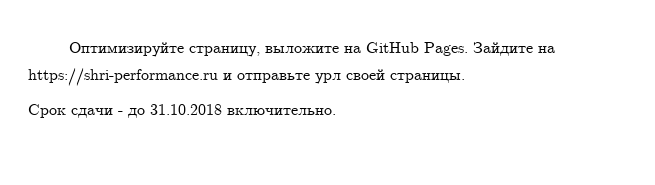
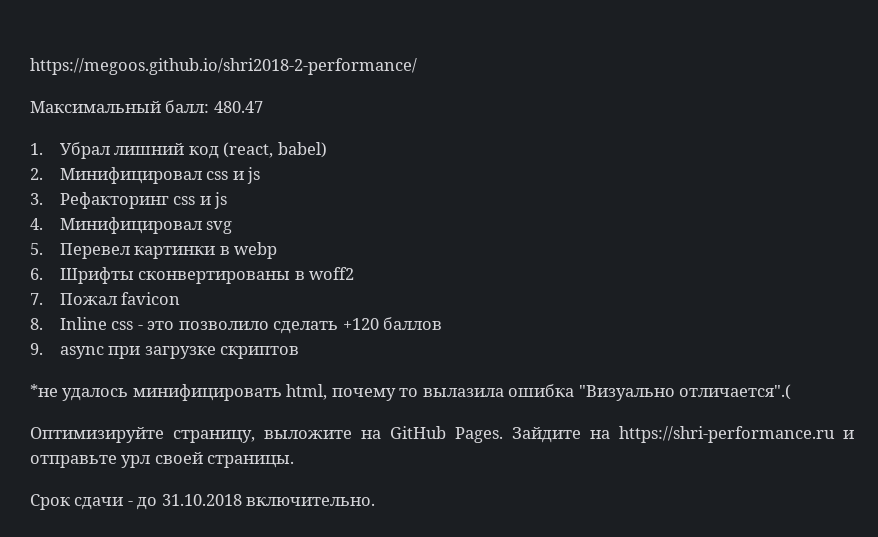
+ https://megoos.github.io/shri2018-2-performance/
+ Максимальный балл: 480.47
+ 1. Убрал лишний код (react, babel)
+ 2. Минифицировал css и js
+ 3. Рефакторинг css и js
+ 4. Минифицировал svg
+ 5. Перевел картинки в webp
+ 6. Шрифты сконвертированы в woff2
+ 7. Пожал favicon
+ 8. Inline css - это позволило сделать +120 баллов
+ 9. async при загрузке скриптов
+ *не удалось минифицировать html, почему то вылазила ошибка "Визуально отличается".(

